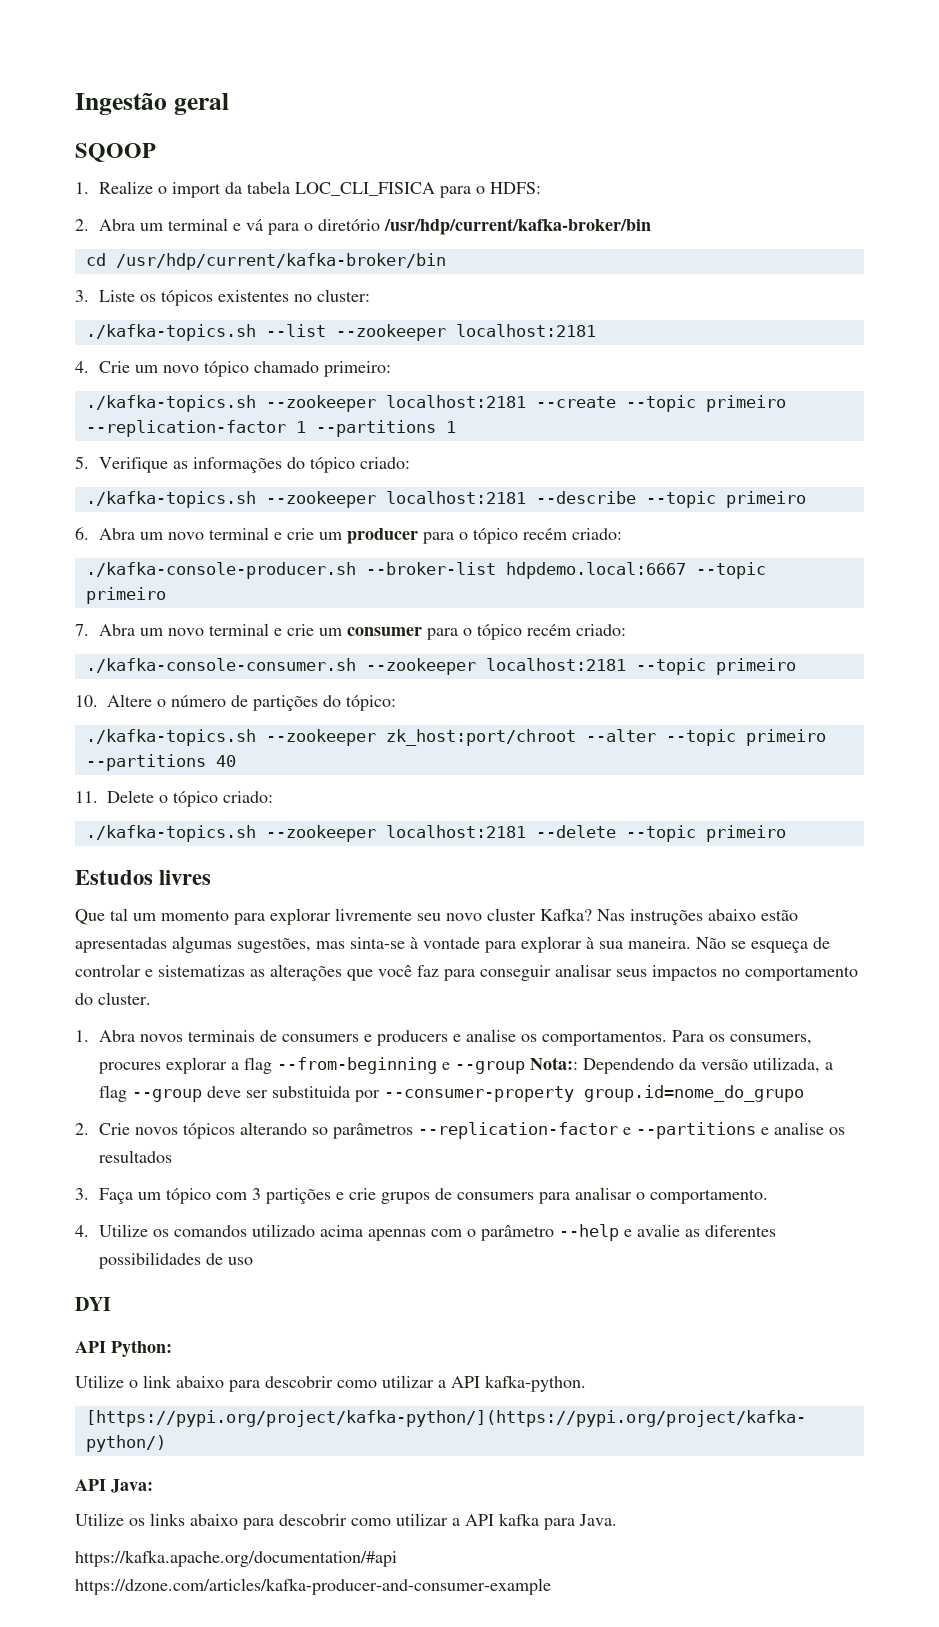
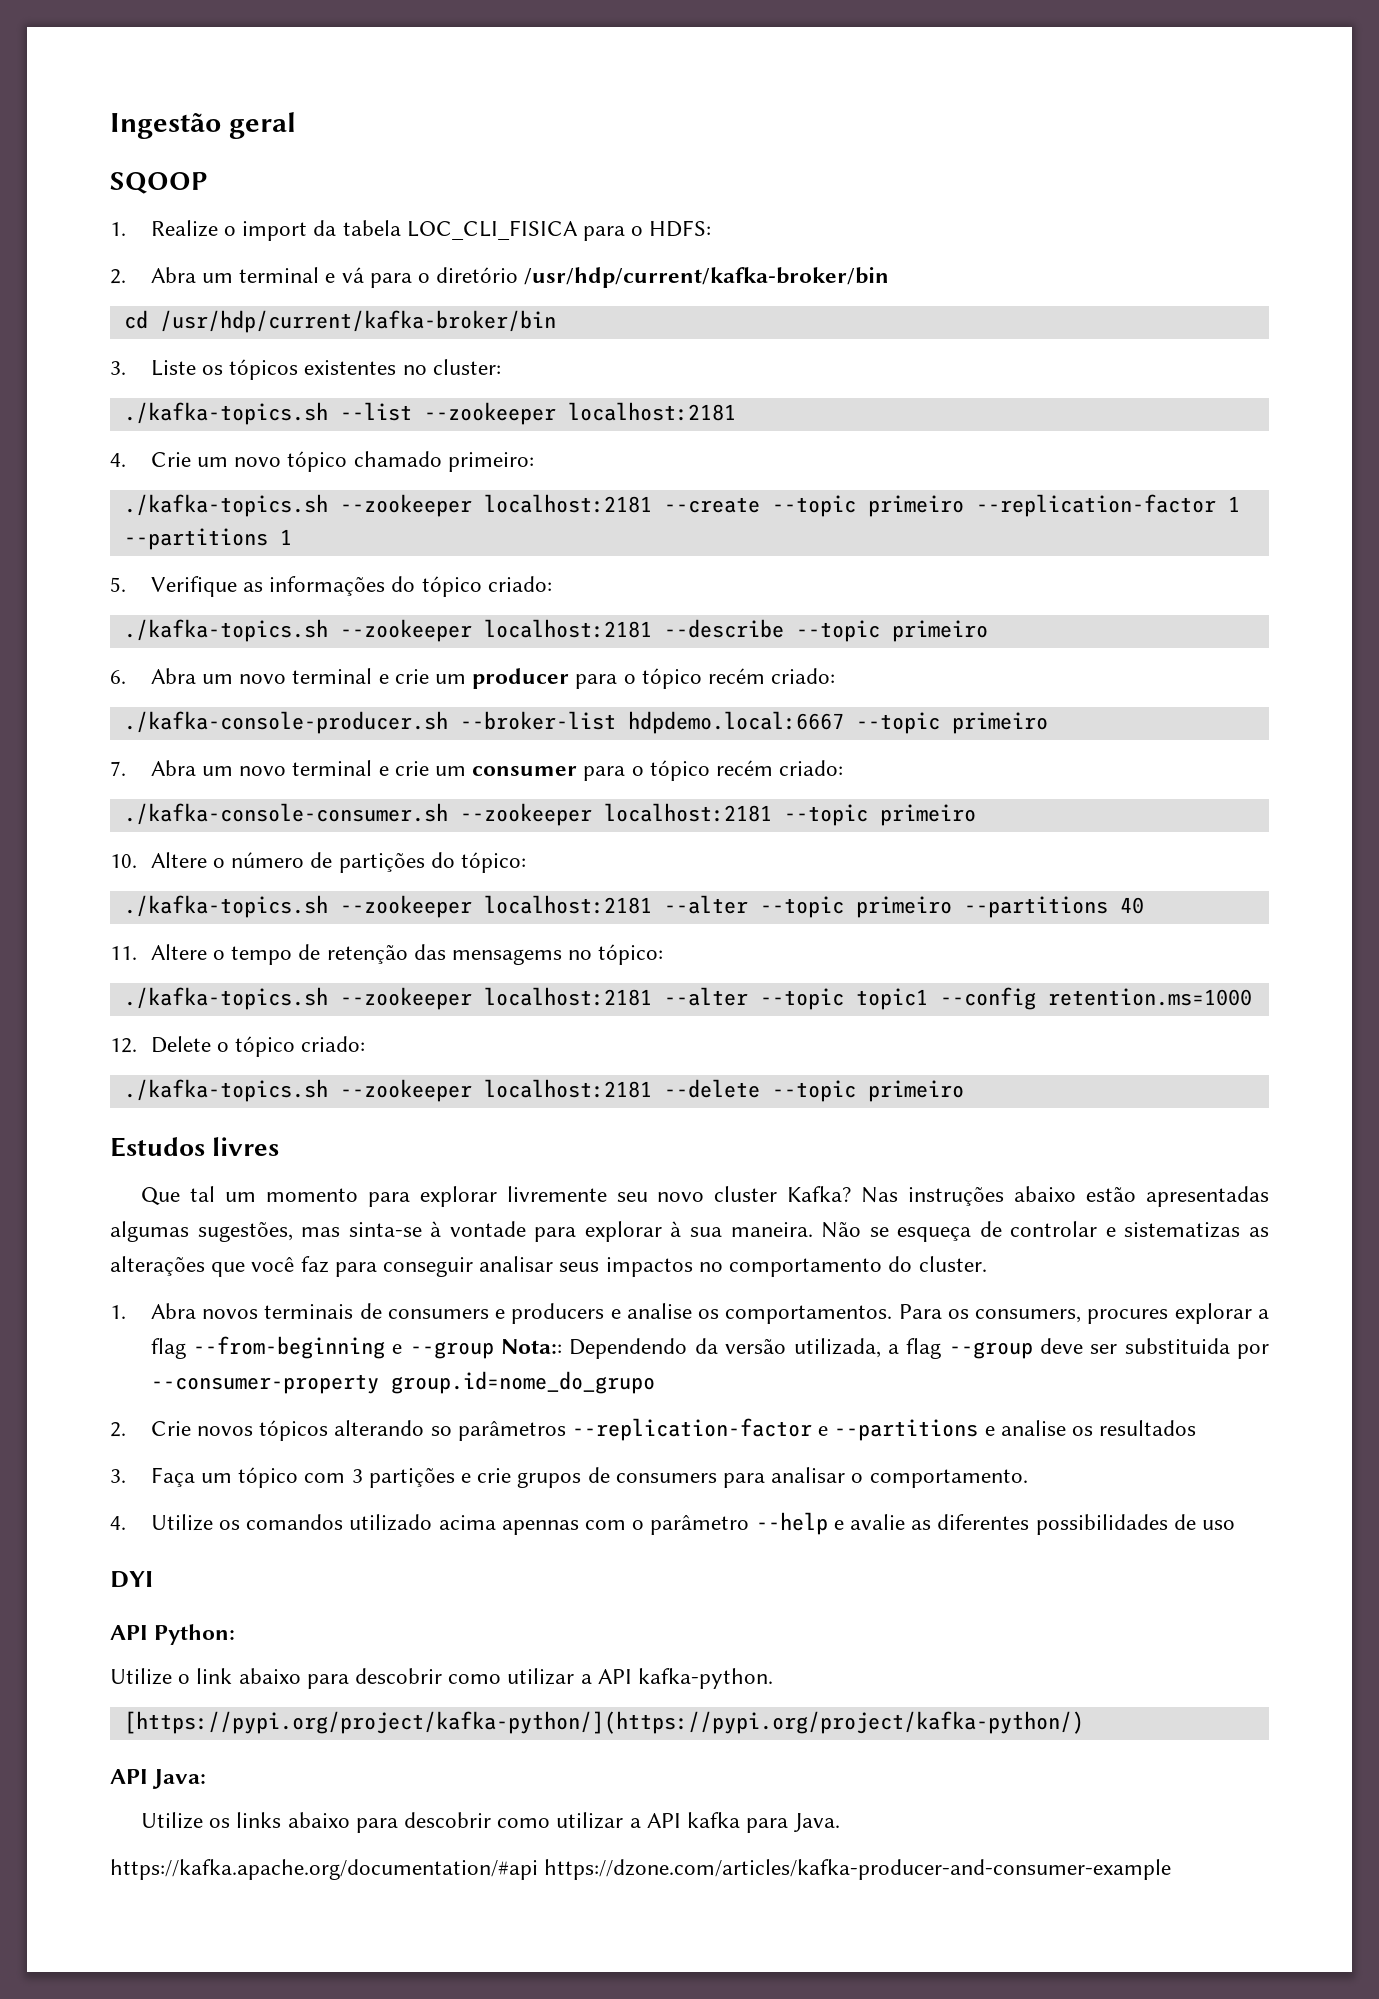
- ./kafka-topics.sh --zookeeper zk_host:port/chroot --alter --topic primeiro --partitions 40
+ ./kafka-topics.sh --zookeeper localhost:2181 --alter --topic primeiro --partitions 40
- 11. Delete o tópico criado:
+ 11. Altere o tempo de retenção das mensagems no tópico:
+ ./kafka-topics.sh --zookeeper localhost:2181 --alter --topic topic1 --config retention.ms=1000
+ 12. Delete o tópico criado:

